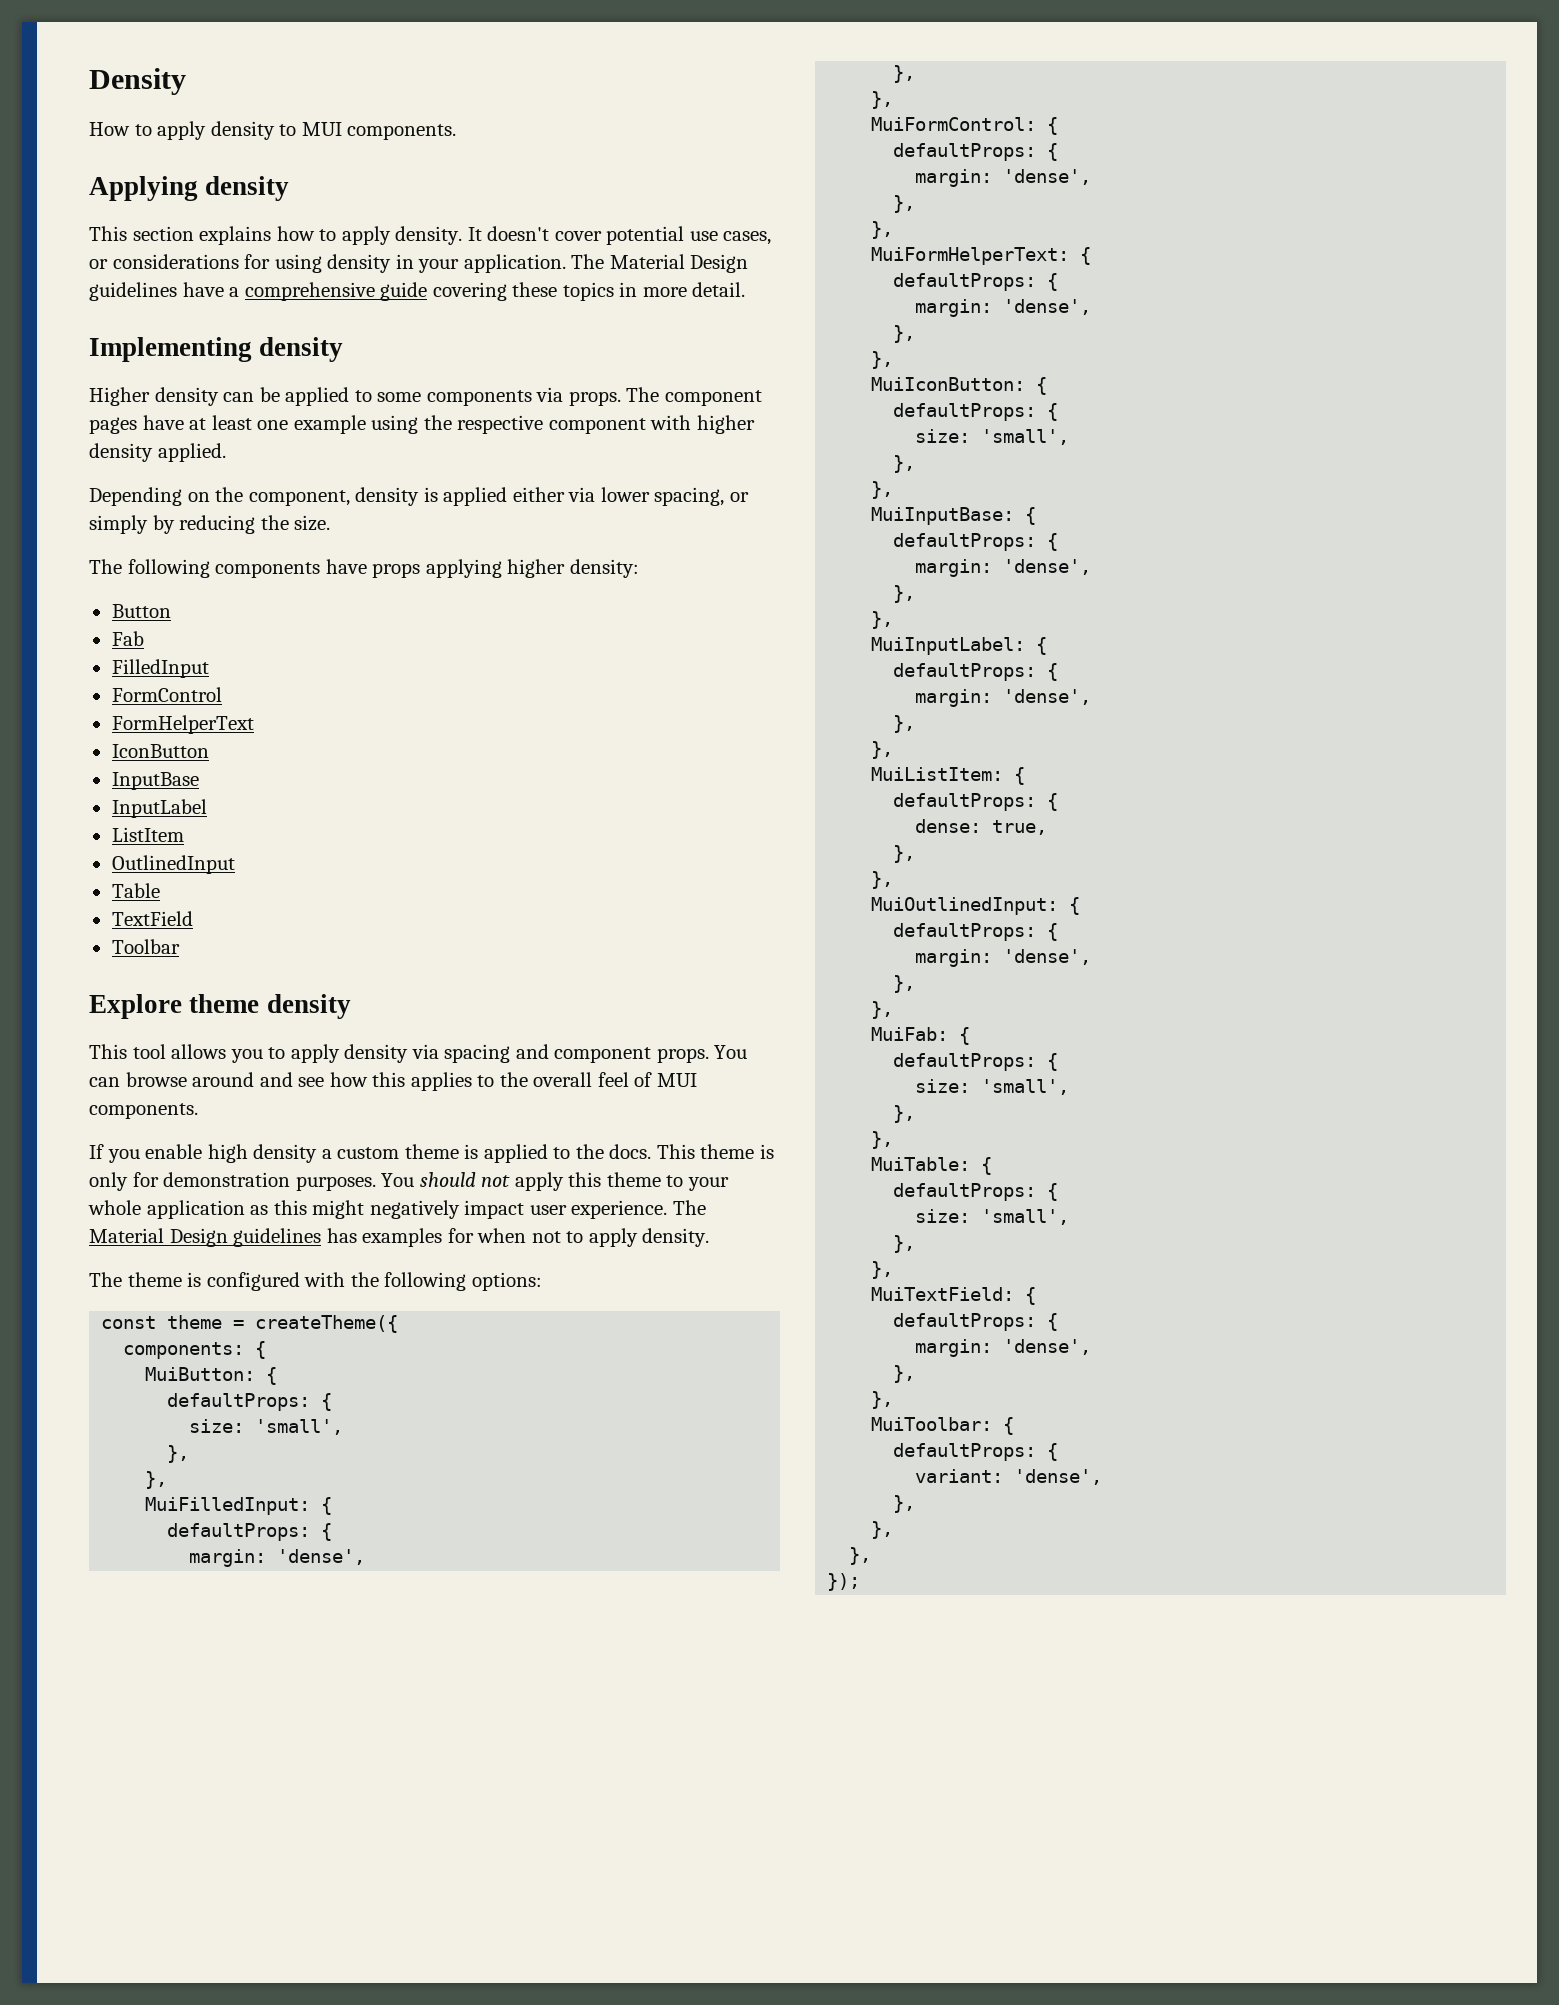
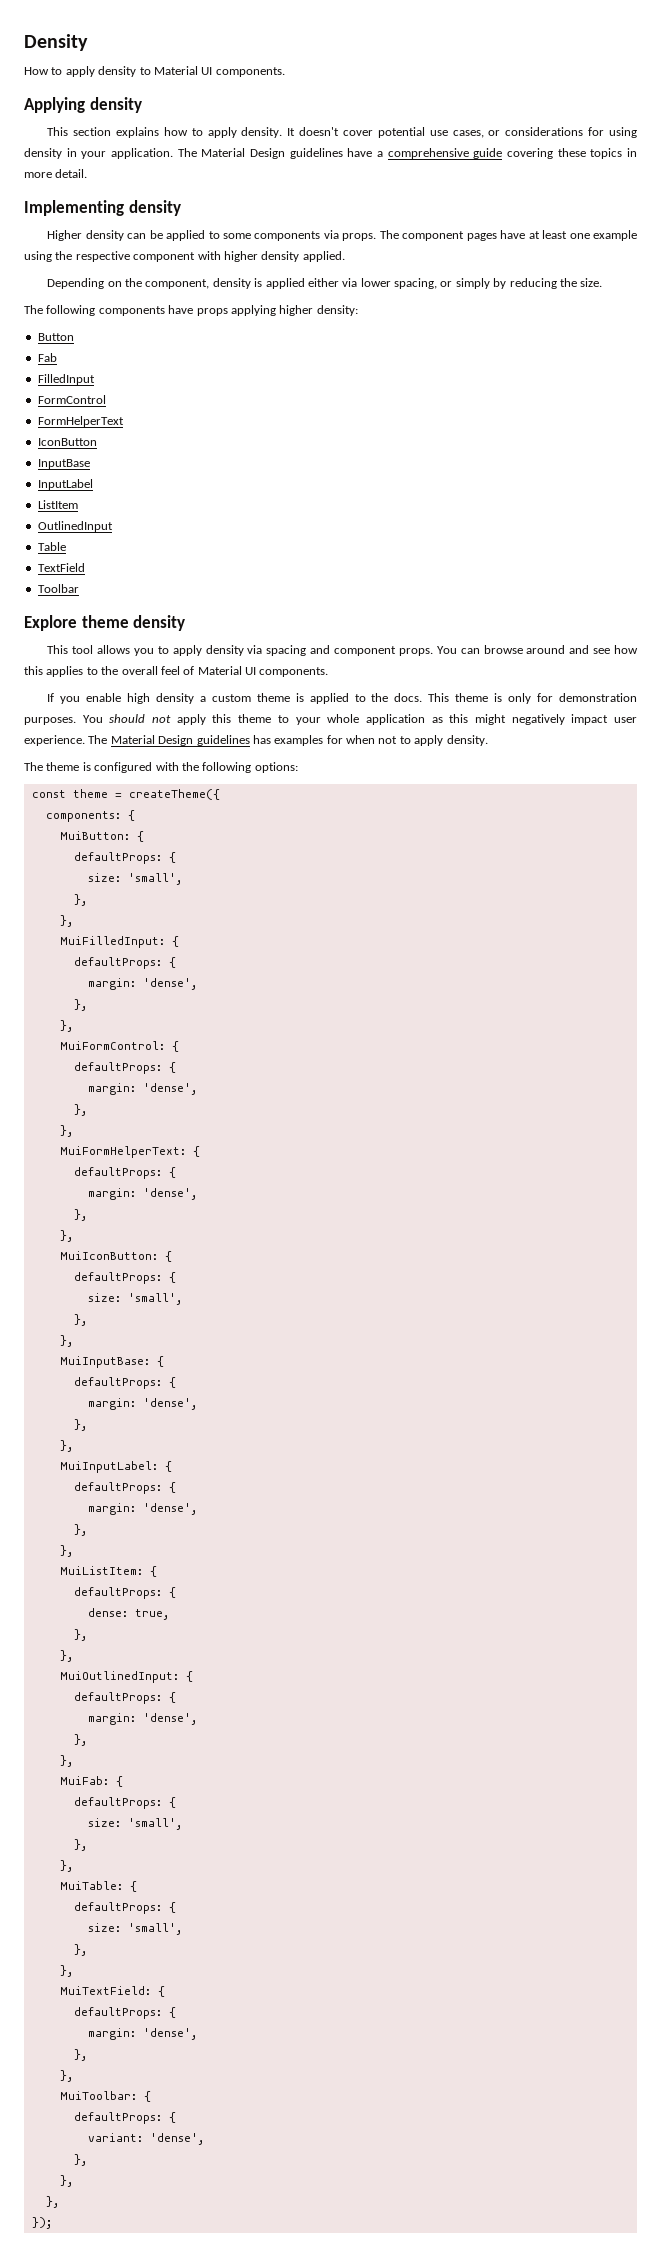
- How to apply density to MUI components.
+ How to apply density to Material UI components.
- You can browse around and see how this applies to the overall feel of MUI components.
+ You can browse around and see how this applies to the overall feel of Material UI components.

